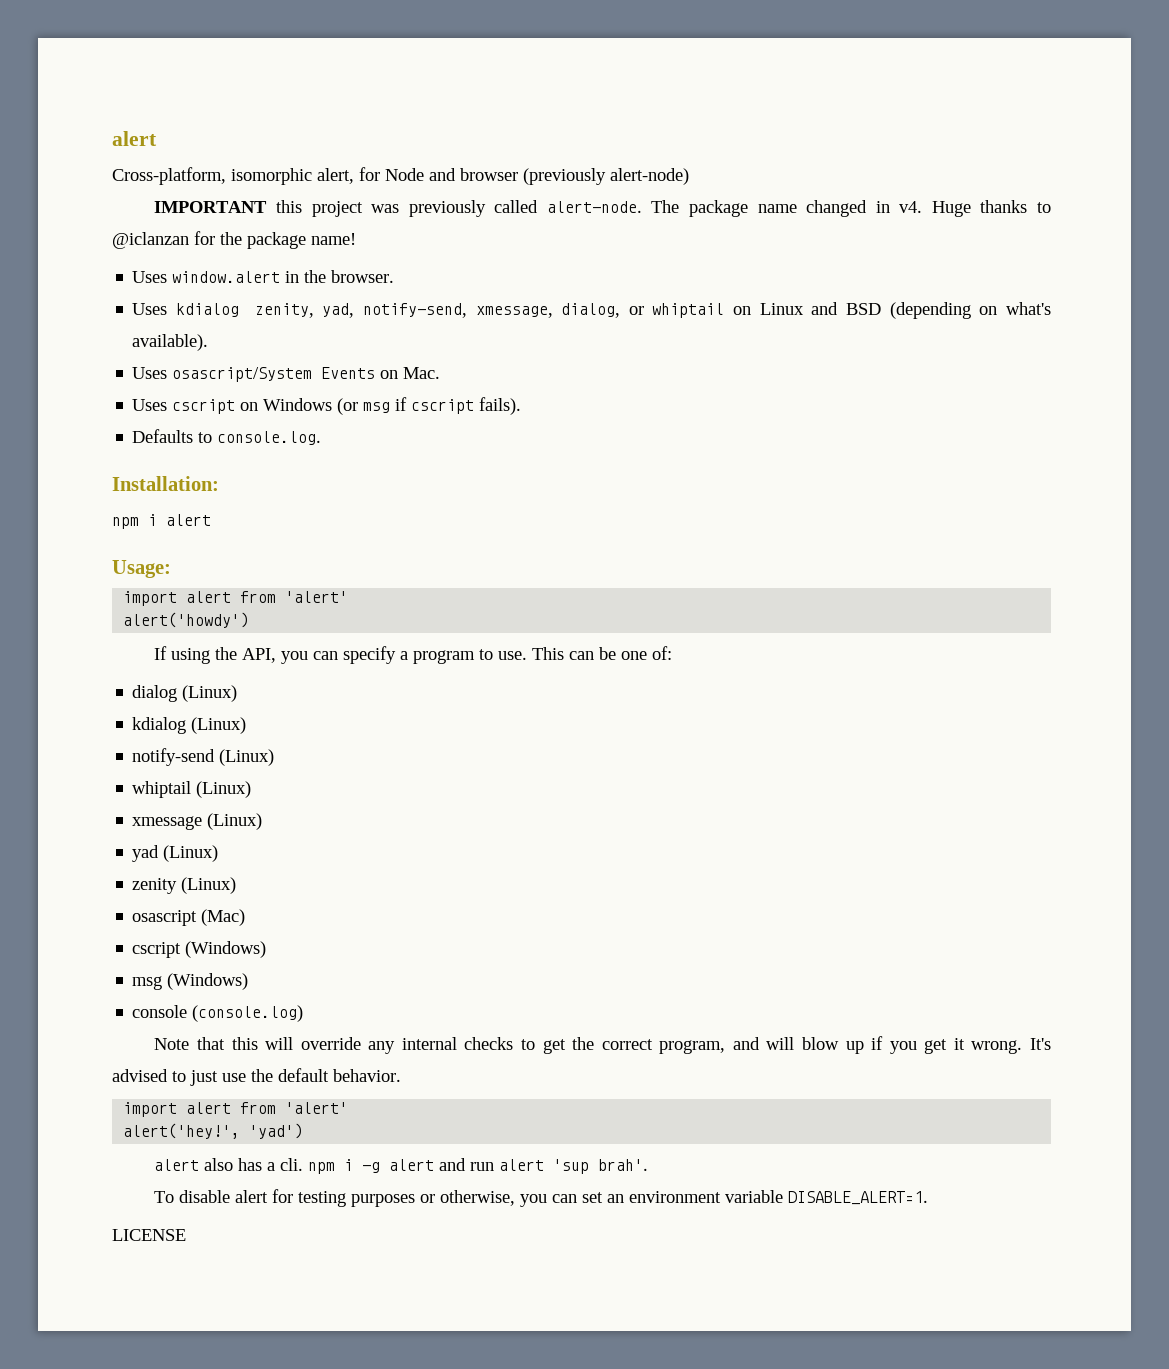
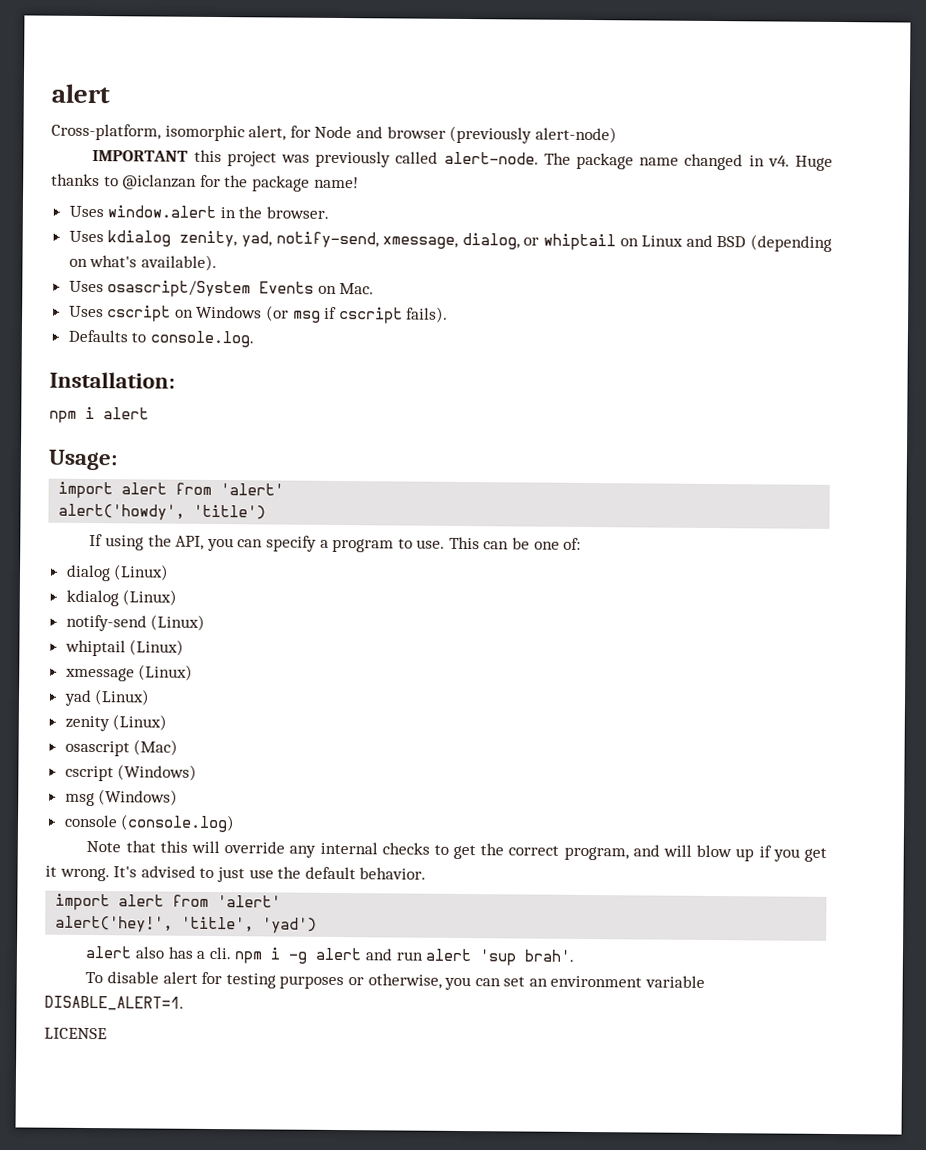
- alert('howdy')
+ alert('howdy', 'title')
- alert('hey!', 'yad')
+ alert('hey!', 'title', 'yad')

